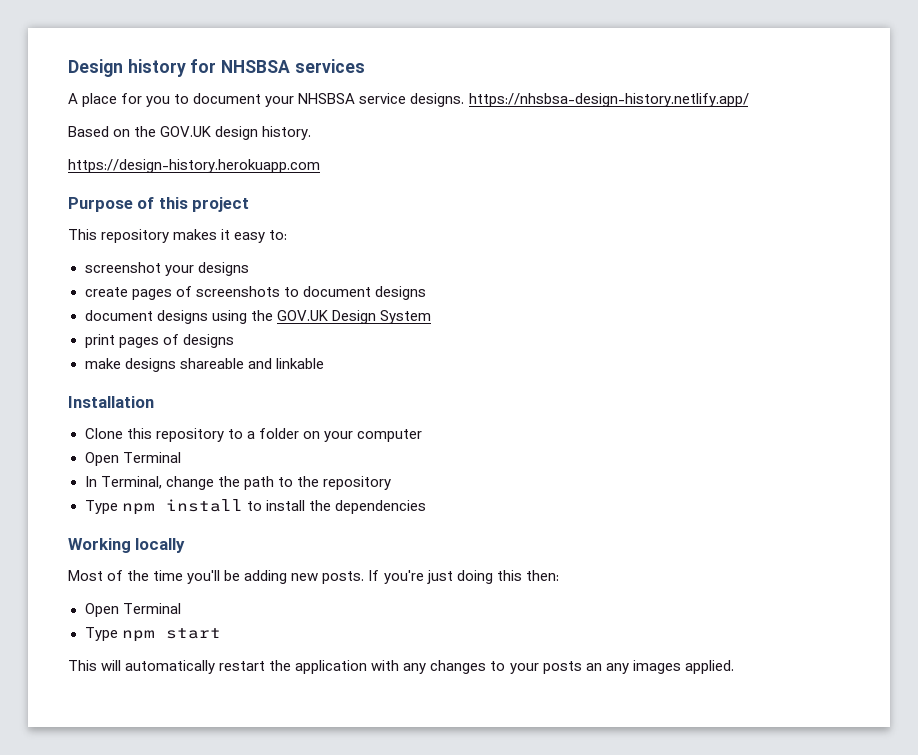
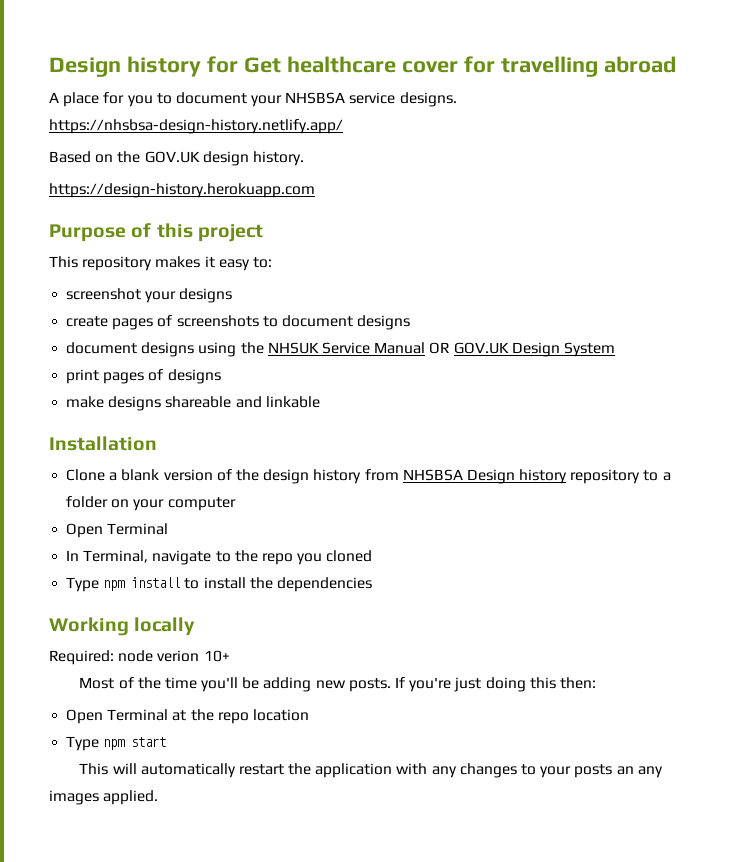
- Design history for NHSBSA services
+ Design history for Get healthcare cover for travelling abroad
- document designs using the GOV.UK Design System
+ document designs using the NHSUK Service Manual OR GOV.UK Design System
- Clone this repository to a folder on your computer
+ Clone a blank version of the design history from NHSBSA Design history repository to a folder on your computer
- In Terminal, change the path to the repository
+ In Terminal, navigate to the repo you cloned
+ Required: node verion 10+
  If you're just doing this then:
- Open Terminal
+ Open Terminal at the repo location

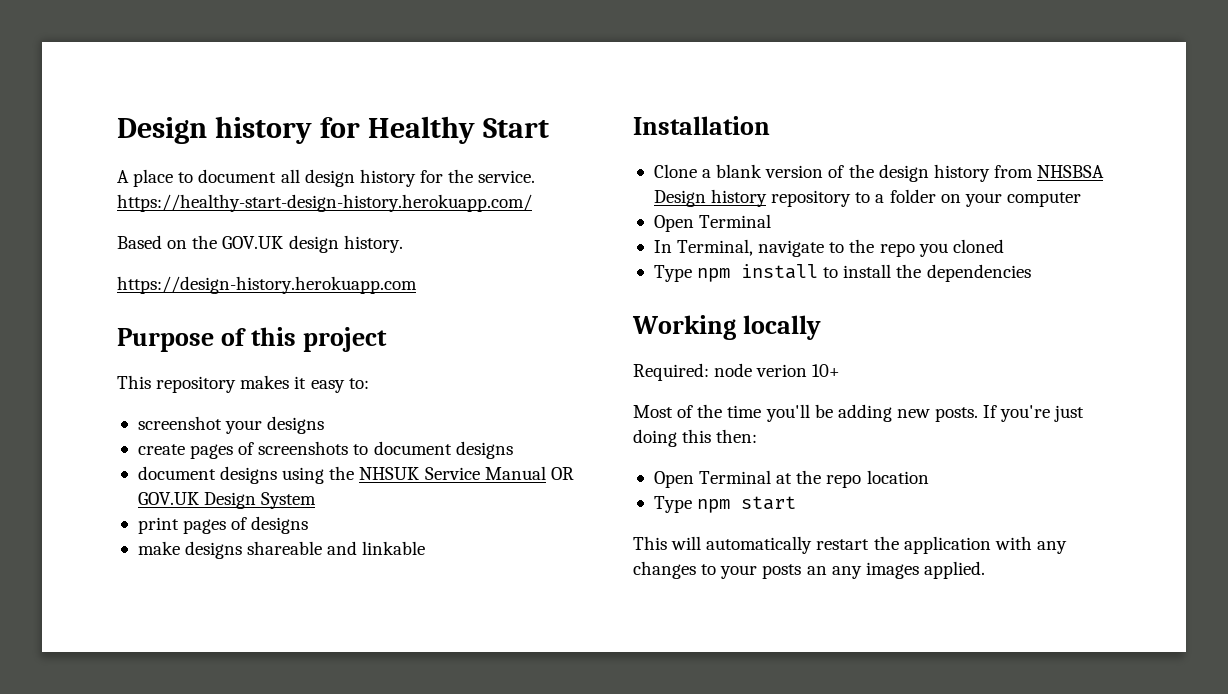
- Design history for Get healthcare cover for travelling abroad
- A place for you to document your NHSBSA service designs. https://nhsbsa-design-history.netlify.app/
+ Design history for Healthy Start
+ A place to document all design history for the service. https://healthy-start-design-history.herokuapp.com/

